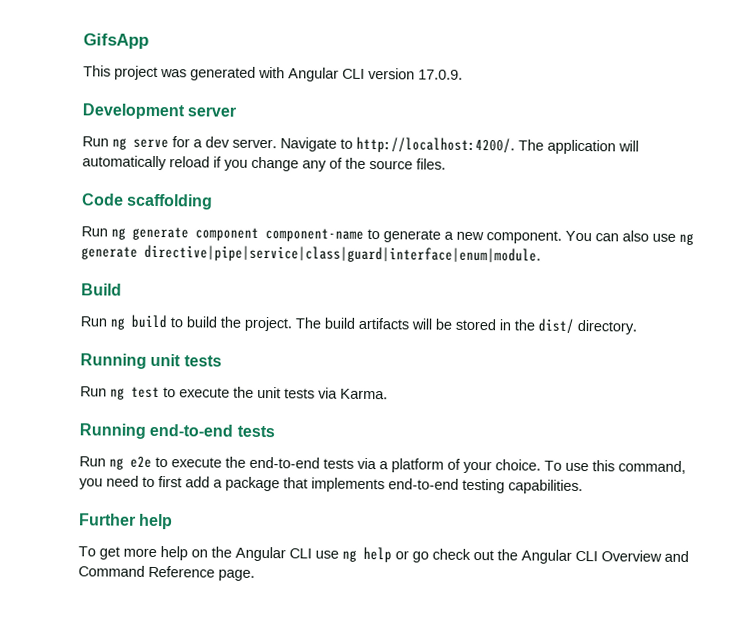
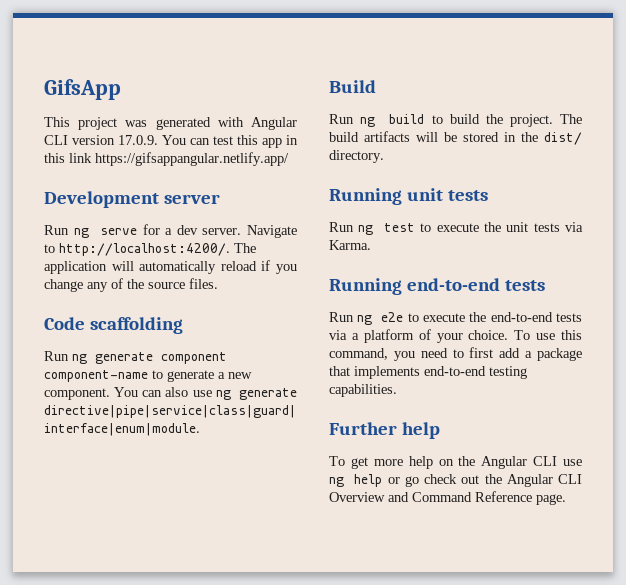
- This project was generated with Angular CLI version 17.0.9.
+ This project was generated with Angular CLI version 17.0.9. You can test this app in this link https://gifsappangular.netlify.app/

